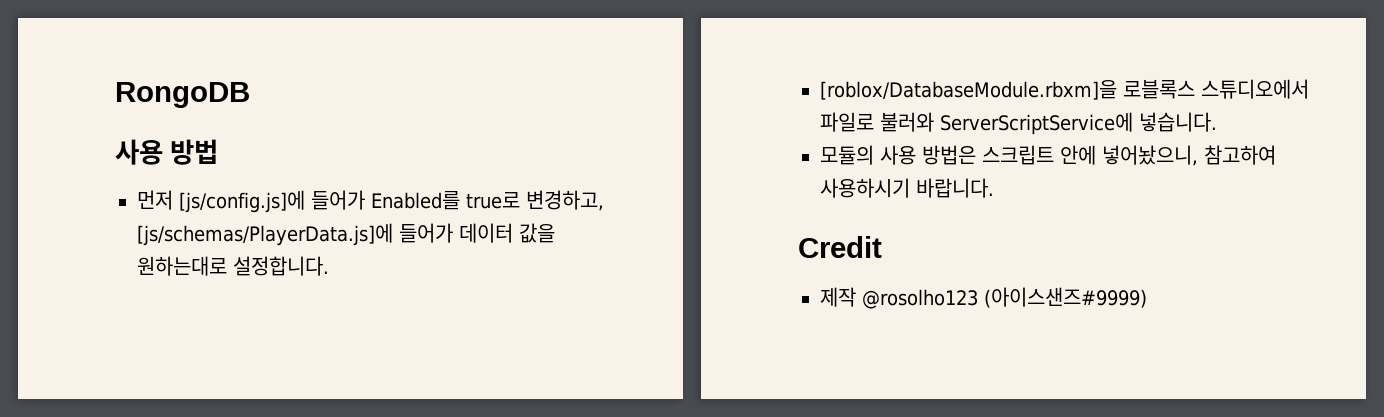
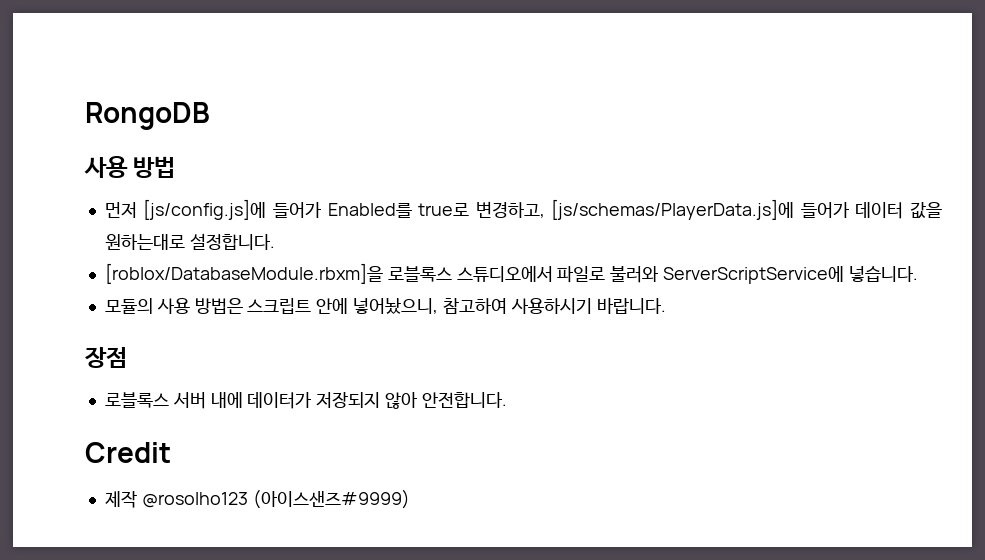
+ 장점
+ 로블록스 서버 내에 데이터가 저장되지 않아 안전합니다.

